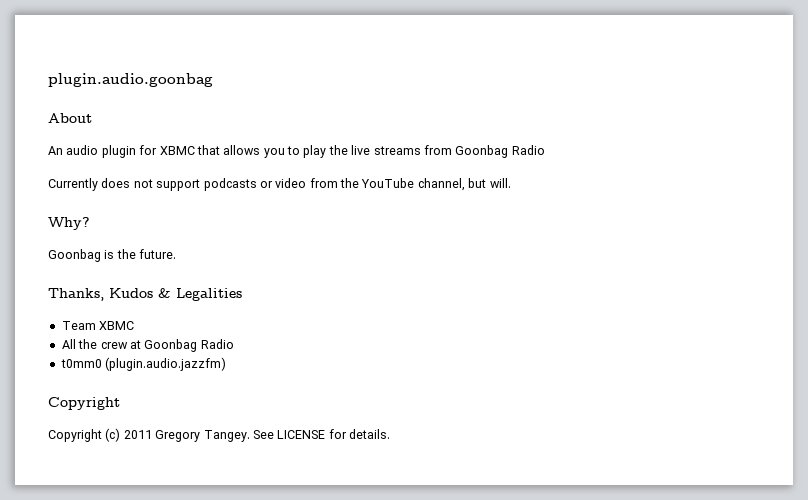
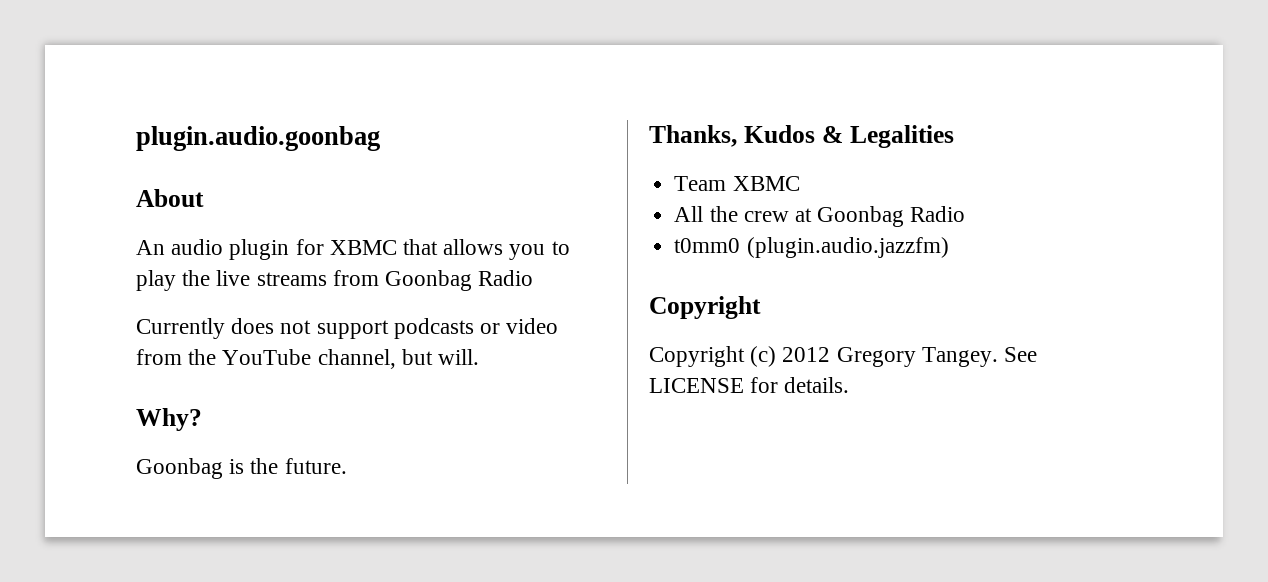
- Copyright (c) 2011 Gregory Tangey.
+ Copyright (c) 2012 Gregory Tangey.

